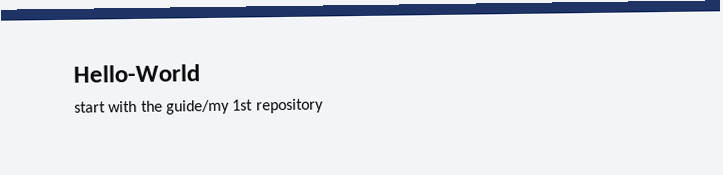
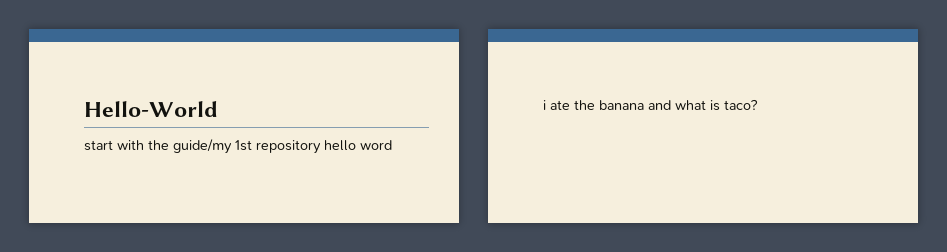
- start with the guide/my 1st repository
+ start with the guide/my 1st repository hello word
+ i ate the banana and what is taco?

